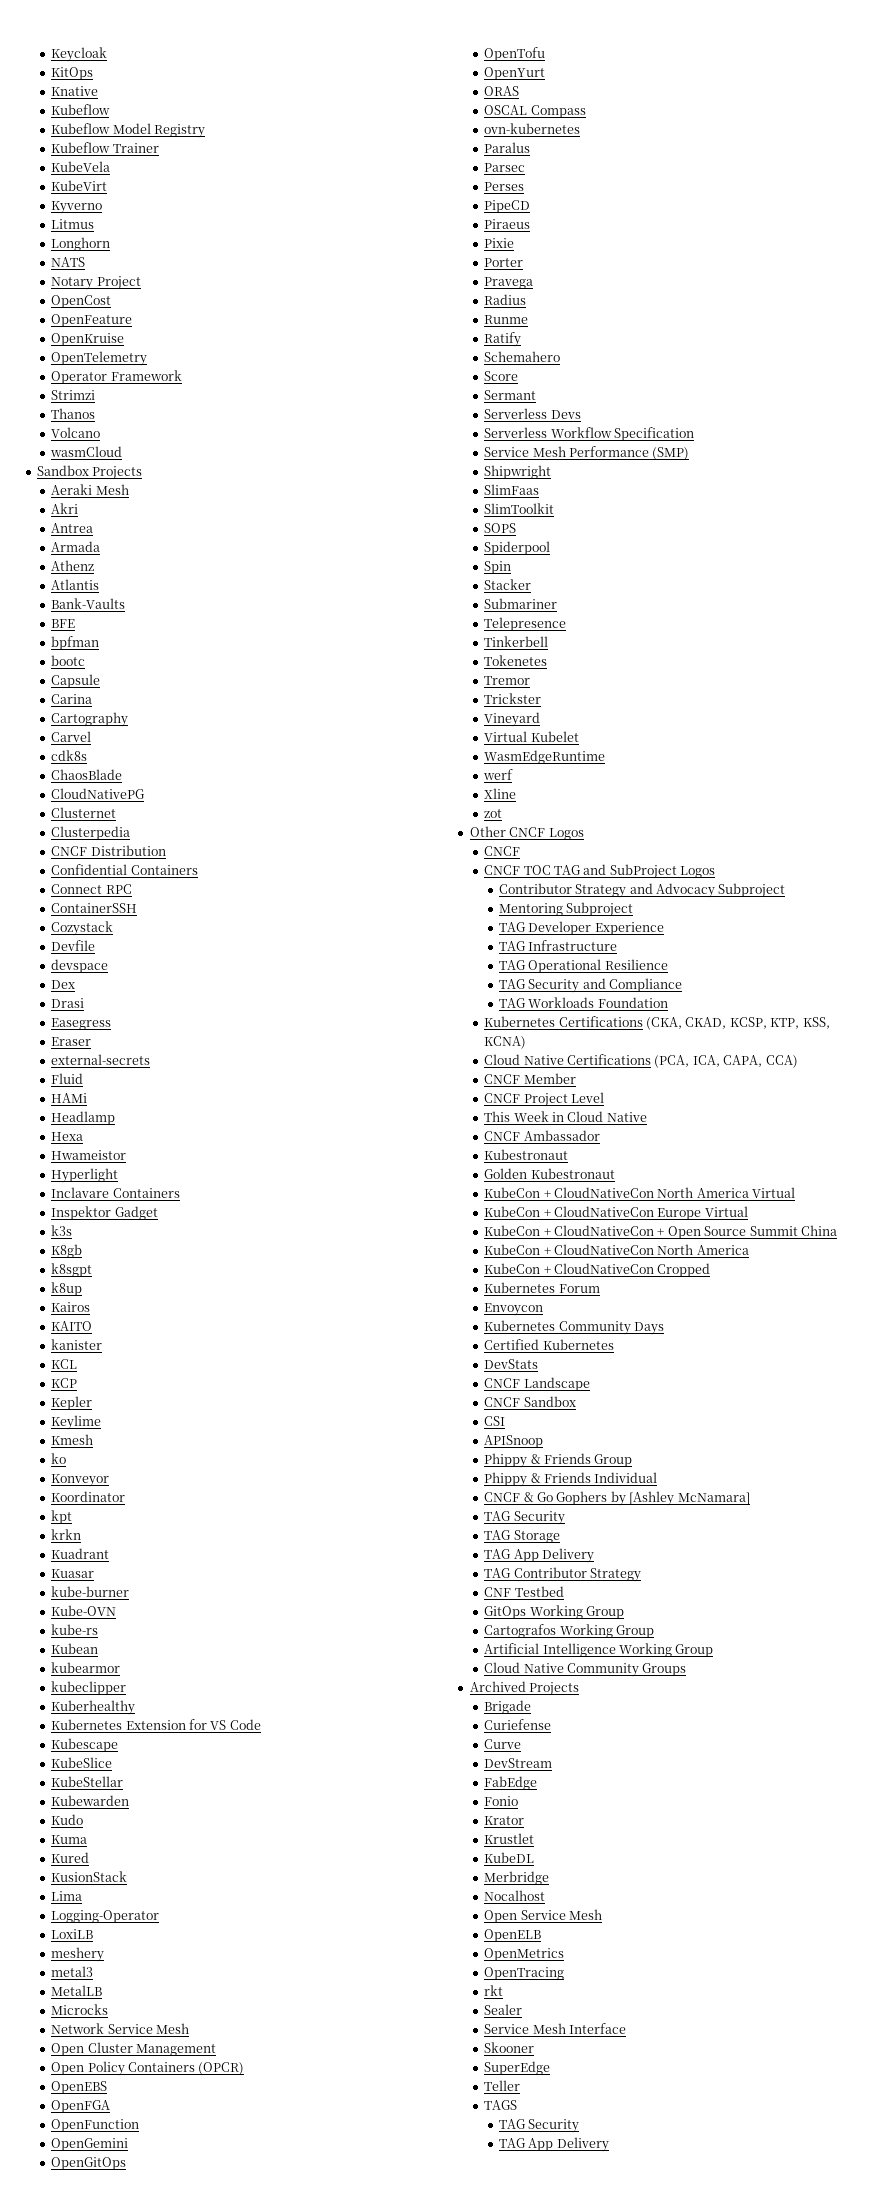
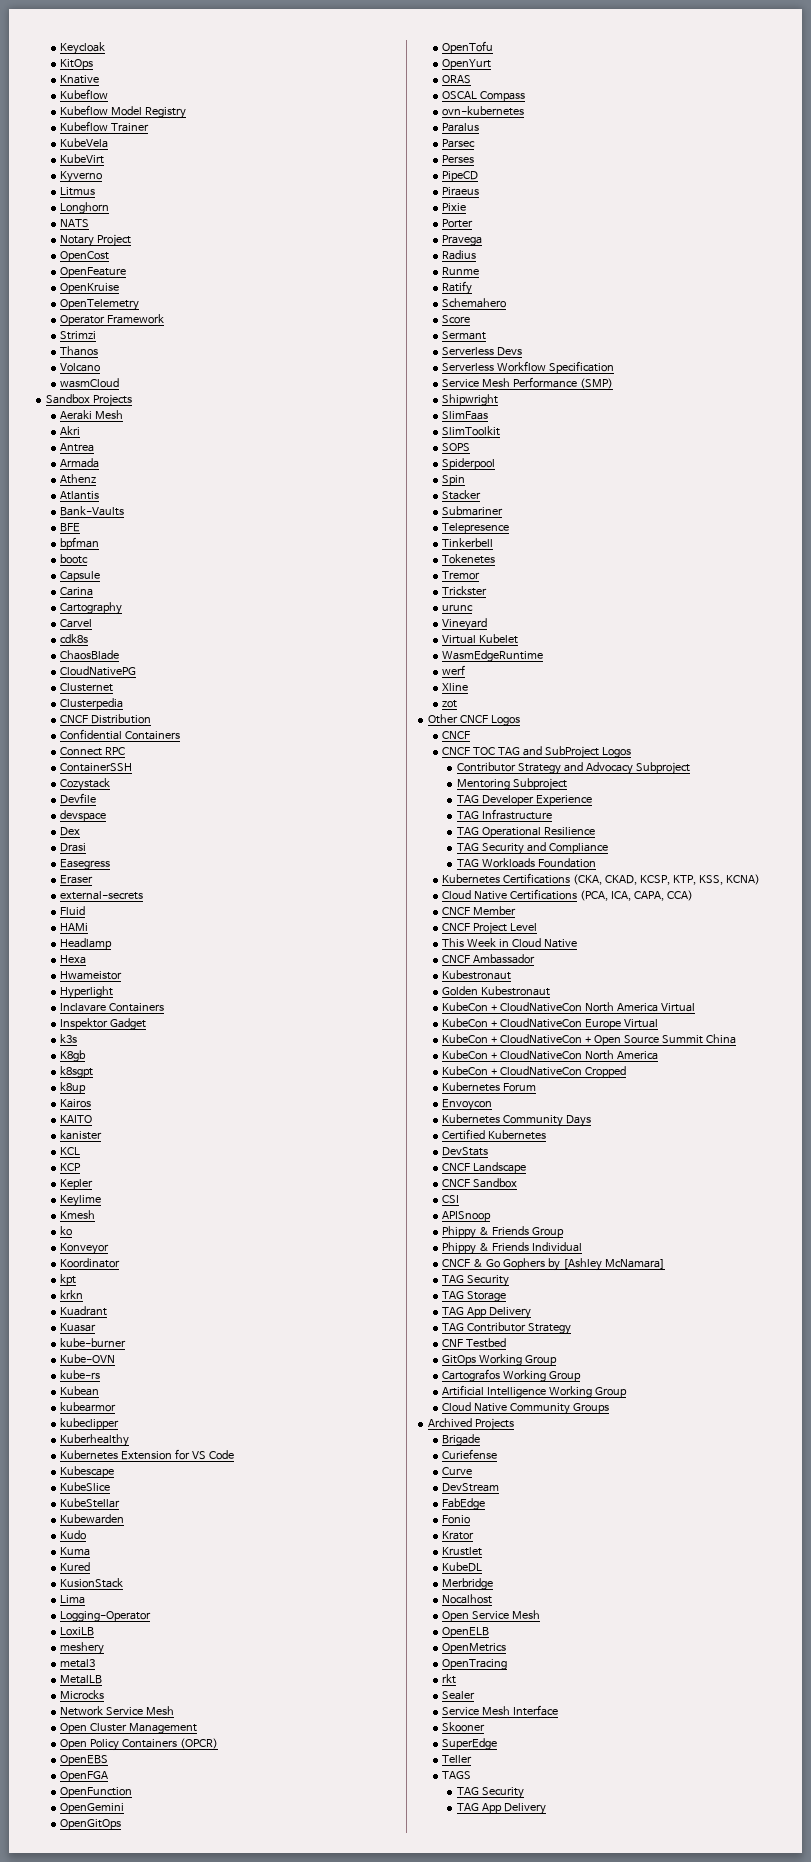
+ urunc

